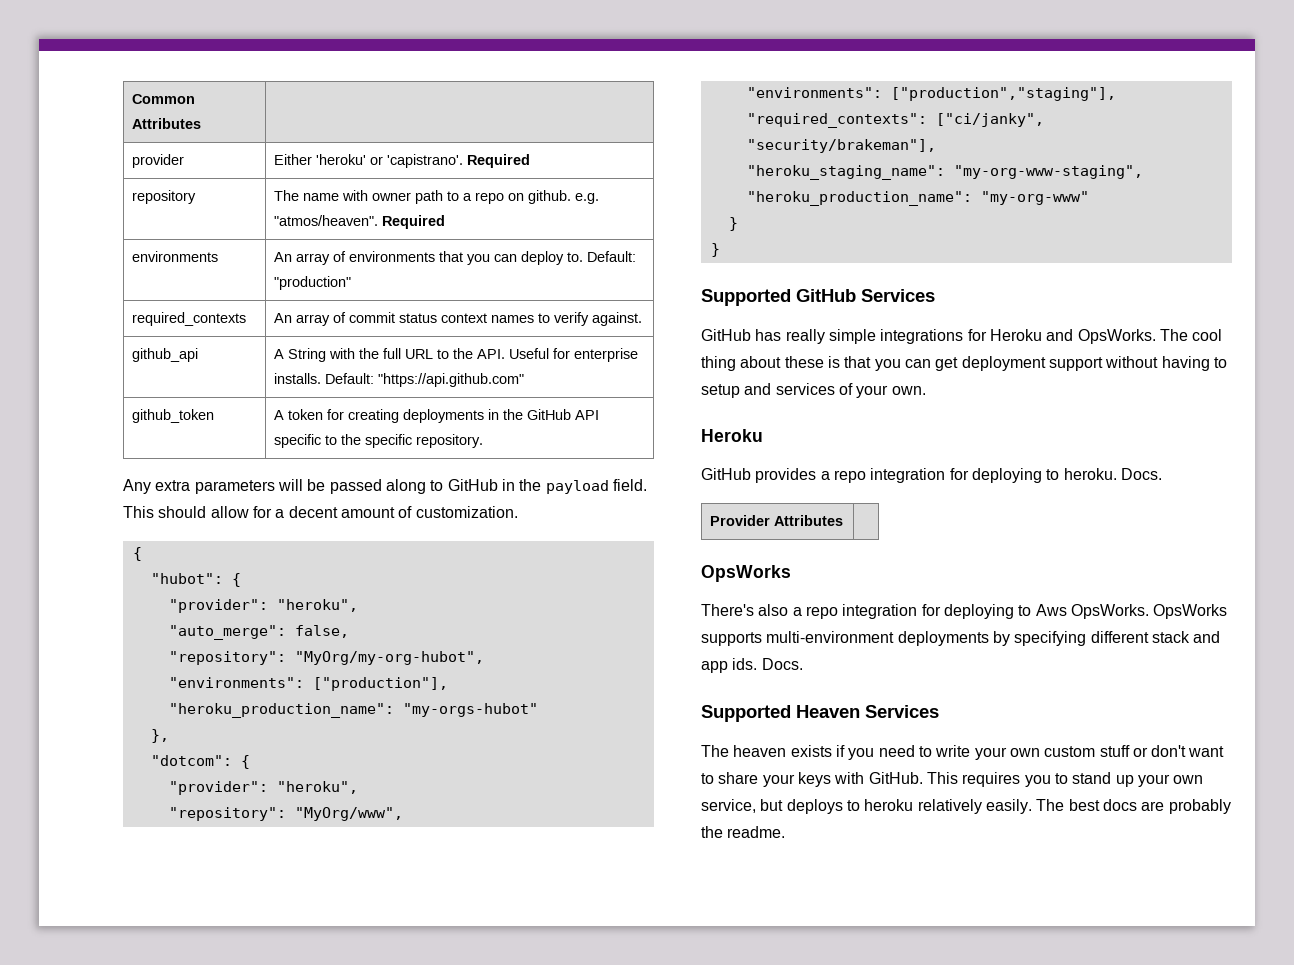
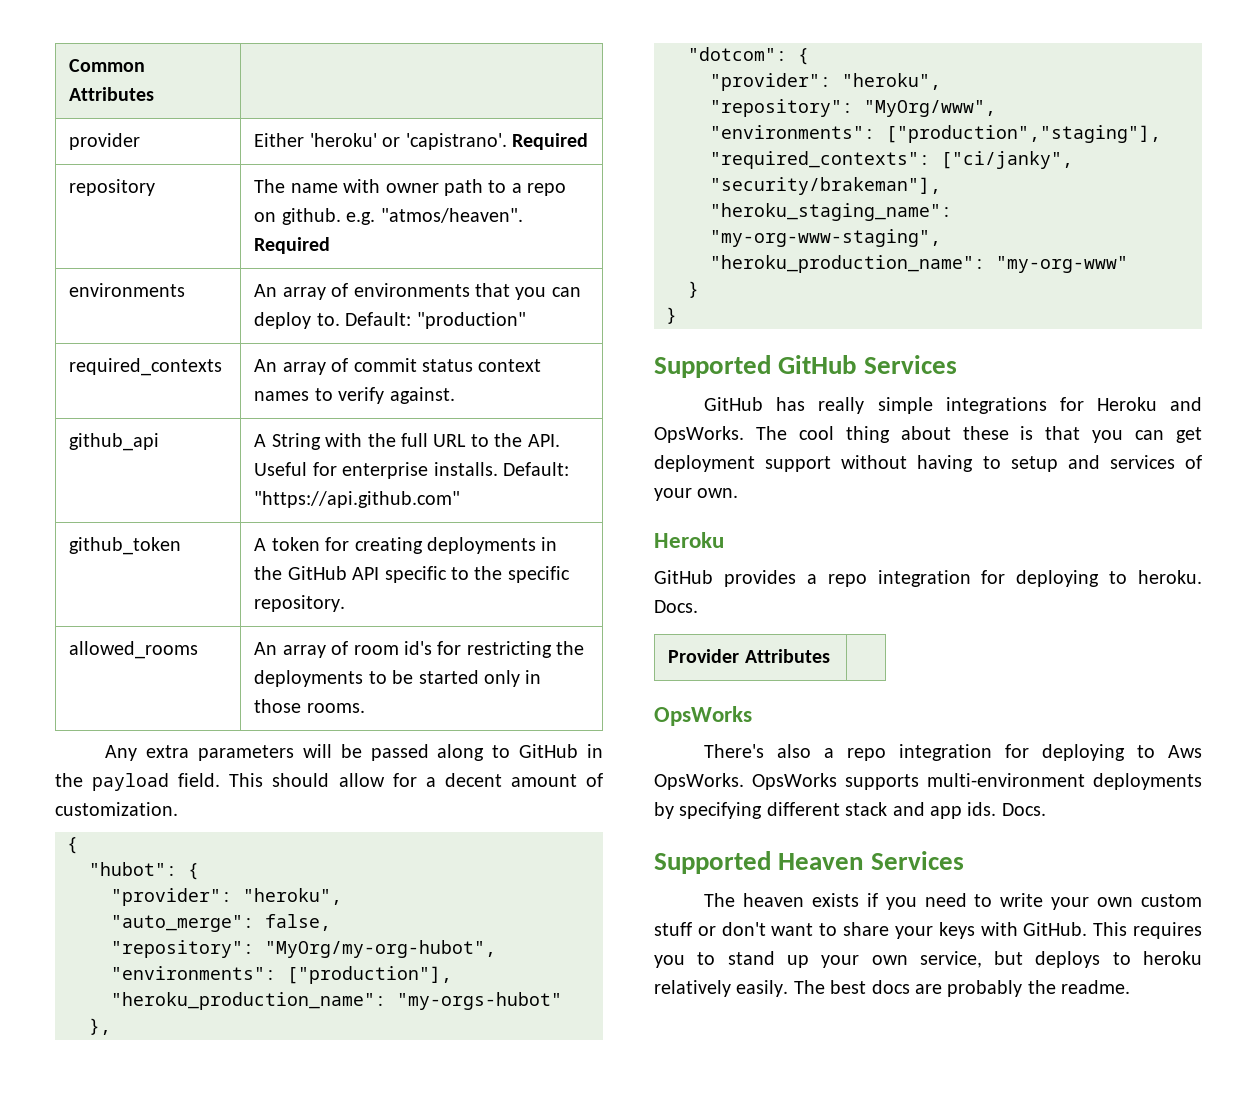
+ allowed_rooms | An array of room id's for restricting the deployments to be started only in those rooms.

